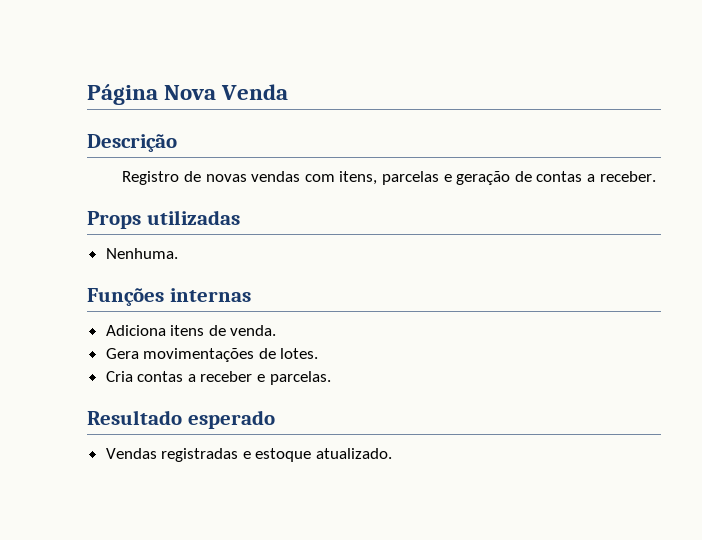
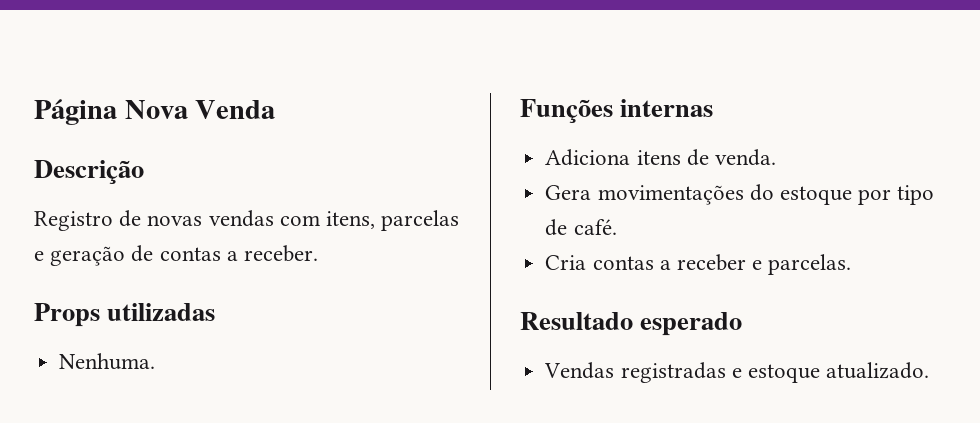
- Gera movimentações de lotes.
+ Gera movimentações do estoque por tipo de café.

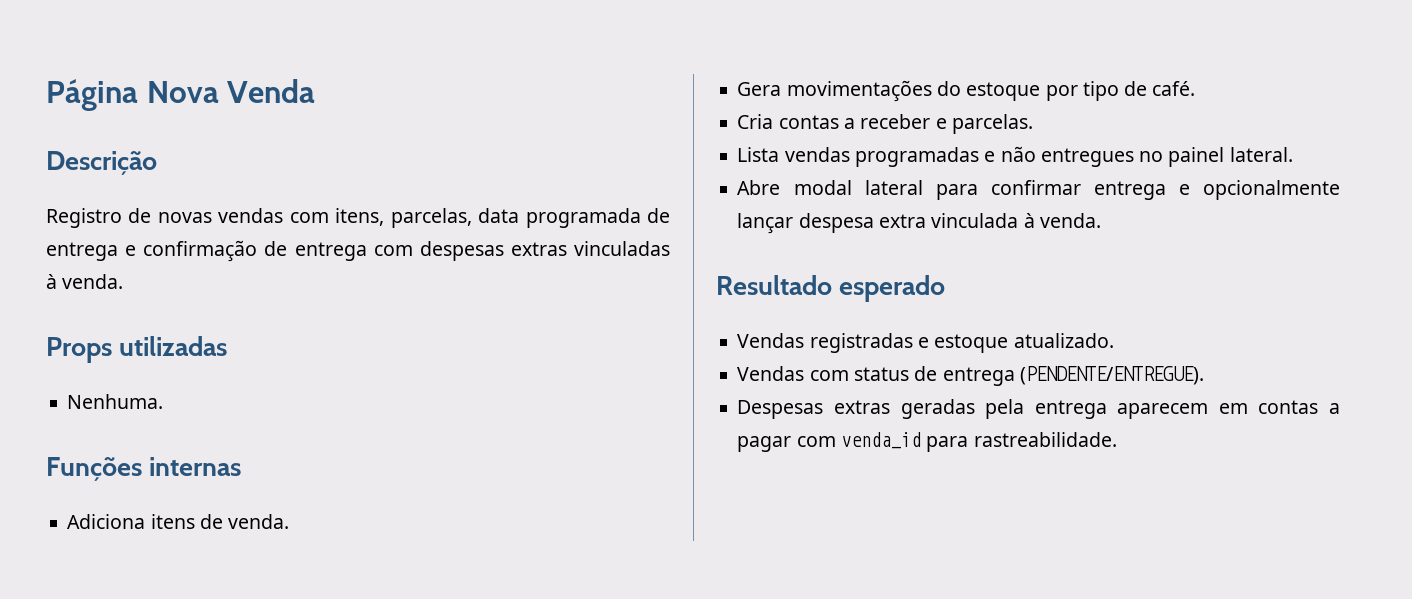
- Registro de novas vendas com itens, parcelas e geração de contas a receber.
+ Registro de novas vendas com itens, parcelas, data programada de entrega e confirmação de entrega com despesas extras vinculadas à venda.
+ Lista vendas programadas e não entregues no painel lateral.
+ Abre modal lateral para confirmar entrega e opcionalmente lançar despesa extra vinculada à venda.
+ Vendas com status de entrega (PENDENTE/ENTREGUE).
+ Despesas extras geradas pela entrega aparecem em contas a pagar com venda_id para rastreabilidade.

